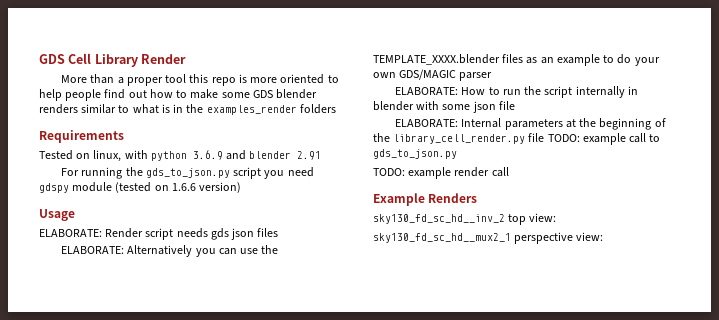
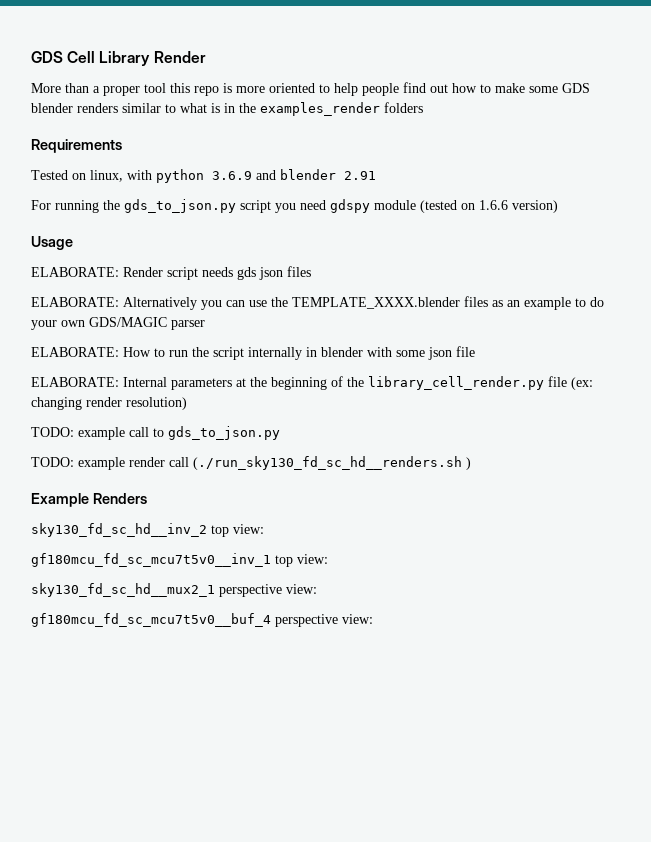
- ELABORATE: Internal parameters at the beginning of the library_cell_render.py file TODO: example call to gds_to_json.py
+ ELABORATE: Internal parameters at the beginning of the library_cell_render.py file (ex: changing render resolution)
+ TODO: example call to gds_to_json.py
- TODO: example render call
+ TODO: example render call (./run_sky130_fd_sc_hd__renders.sh )
+ gf180mcu_fd_sc_mcu7t5v0__inv_1 top view:
+ gf180mcu_fd_sc_mcu7t5v0__buf_4 perspective view:

